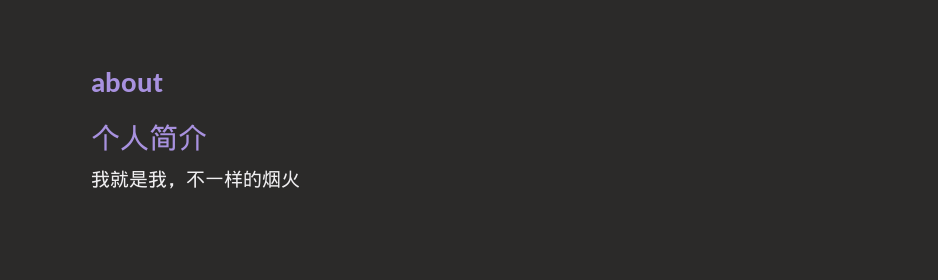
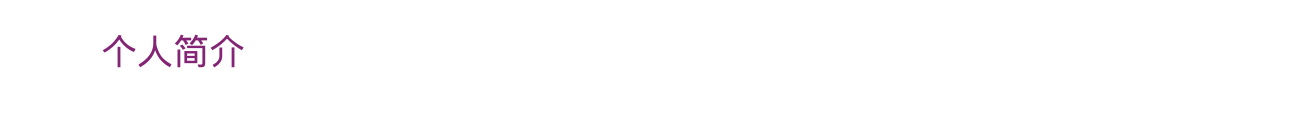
- about
- 我就是我，不一样的烟火

